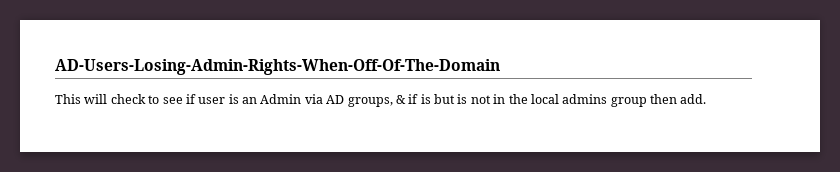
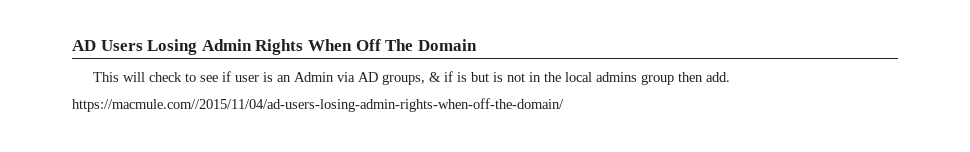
- AD-Users-Losing-Admin-Rights-When-Off-Of-The-Domain
+ AD Users Losing Admin Rights When Off The Domain
+ https://macmule.com//2015/11/04/ad-users-losing-admin-rights-when-off-the-domain/

